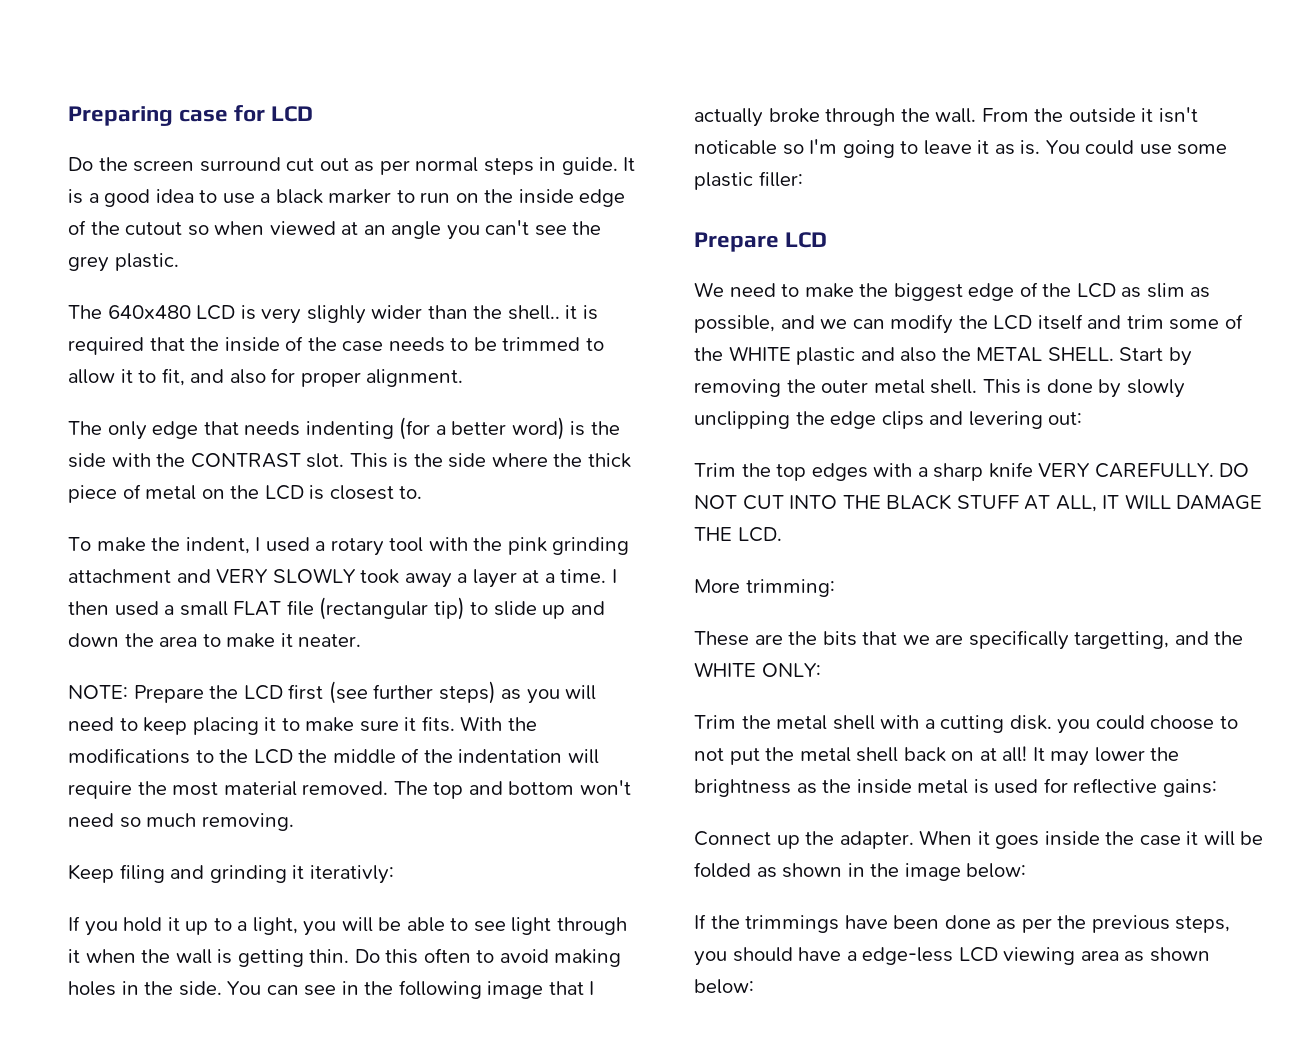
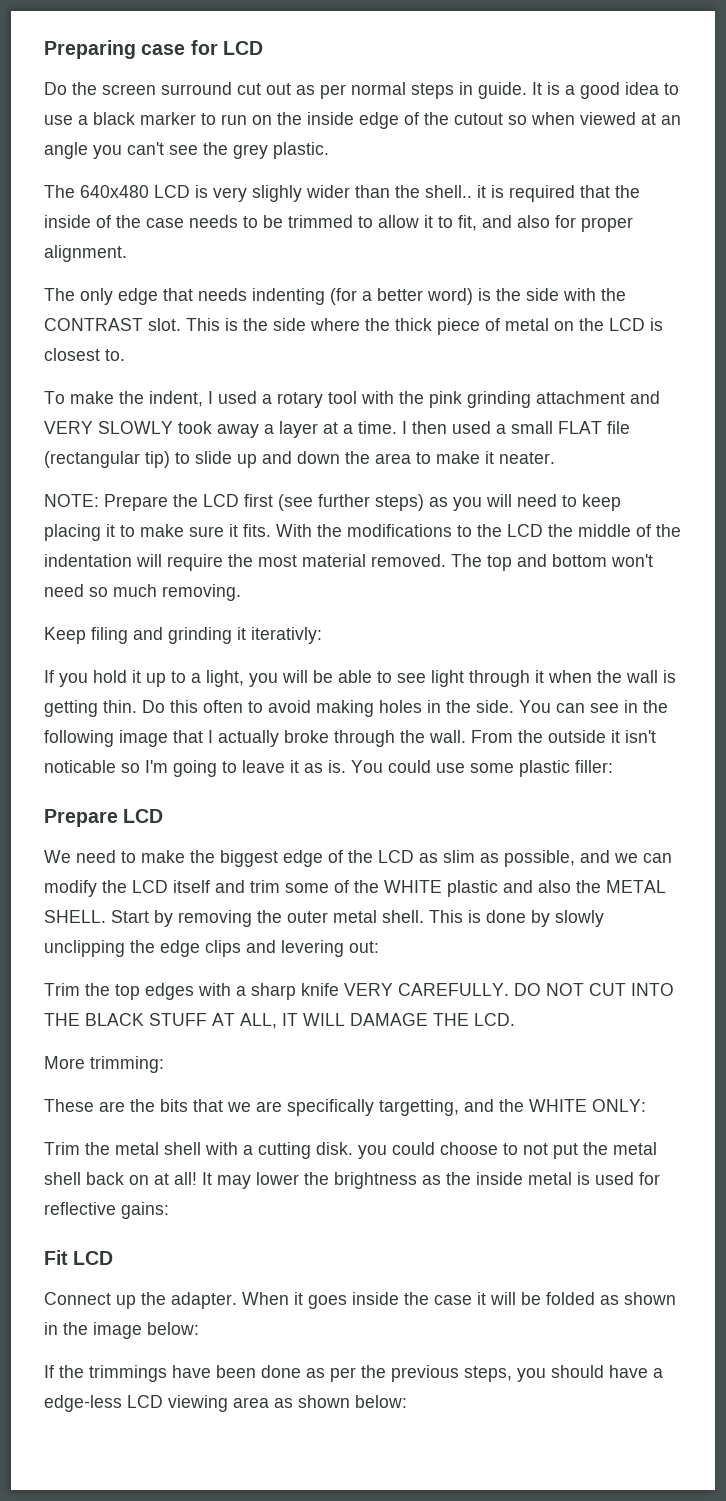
+ Fit LCD

